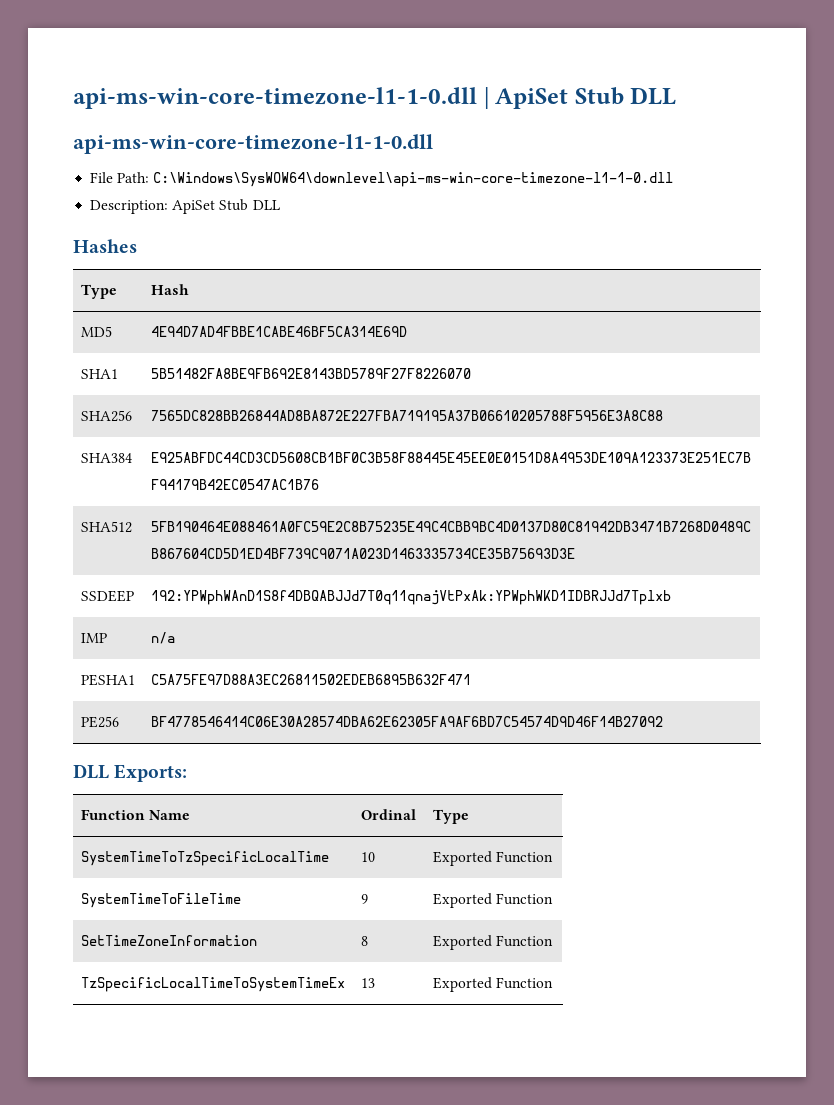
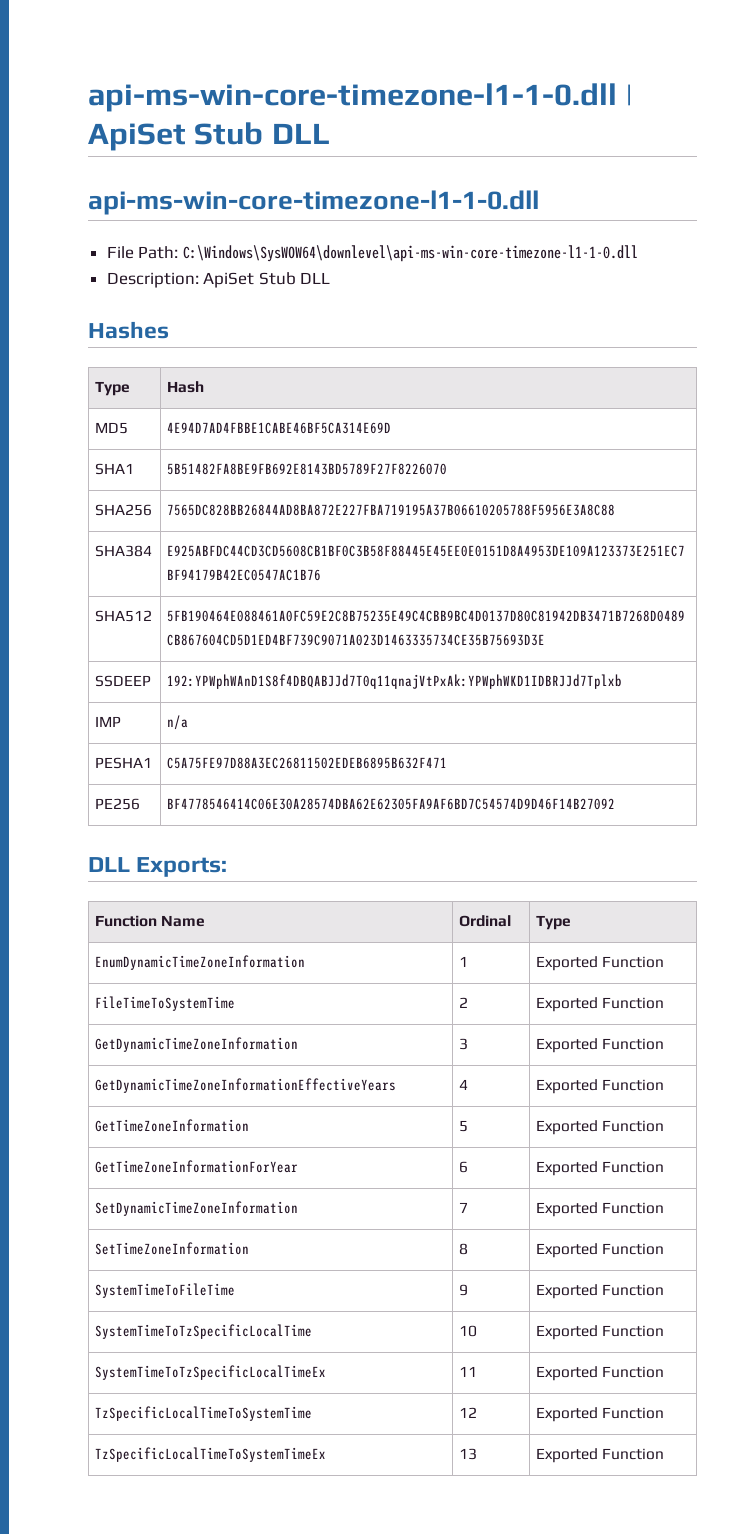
- SystemTimeToTzSpecificLocalTime | 10 | Exported Function
+ EnumDynamicTimeZoneInformation | 1 | Exported Function
+ FileTimeToSystemTime | 2 | Exported Function
+ GetDynamicTimeZoneInformation | 3 | Exported Function
+ GetDynamicTimeZoneInformationEffectiveYears | 4 | Exported Function
+ GetTimeZoneInformation | 5 | Exported Function
+ GetTimeZoneInformationForYear | 6 | Exported Function
+ SetDynamicTimeZoneInformation | 7 | Exported Function
+ SetTimeZoneInformation | 8 | Exported Function
- SetTimeZoneInformation | 8 | Exported Function
+ SystemTimeToTzSpecificLocalTime | 10 | Exported Function
+ SystemTimeToTzSpecificLocalTimeEx | 11 | Exported Function
+ TzSpecificLocalTimeToSystemTime | 12 | Exported Function

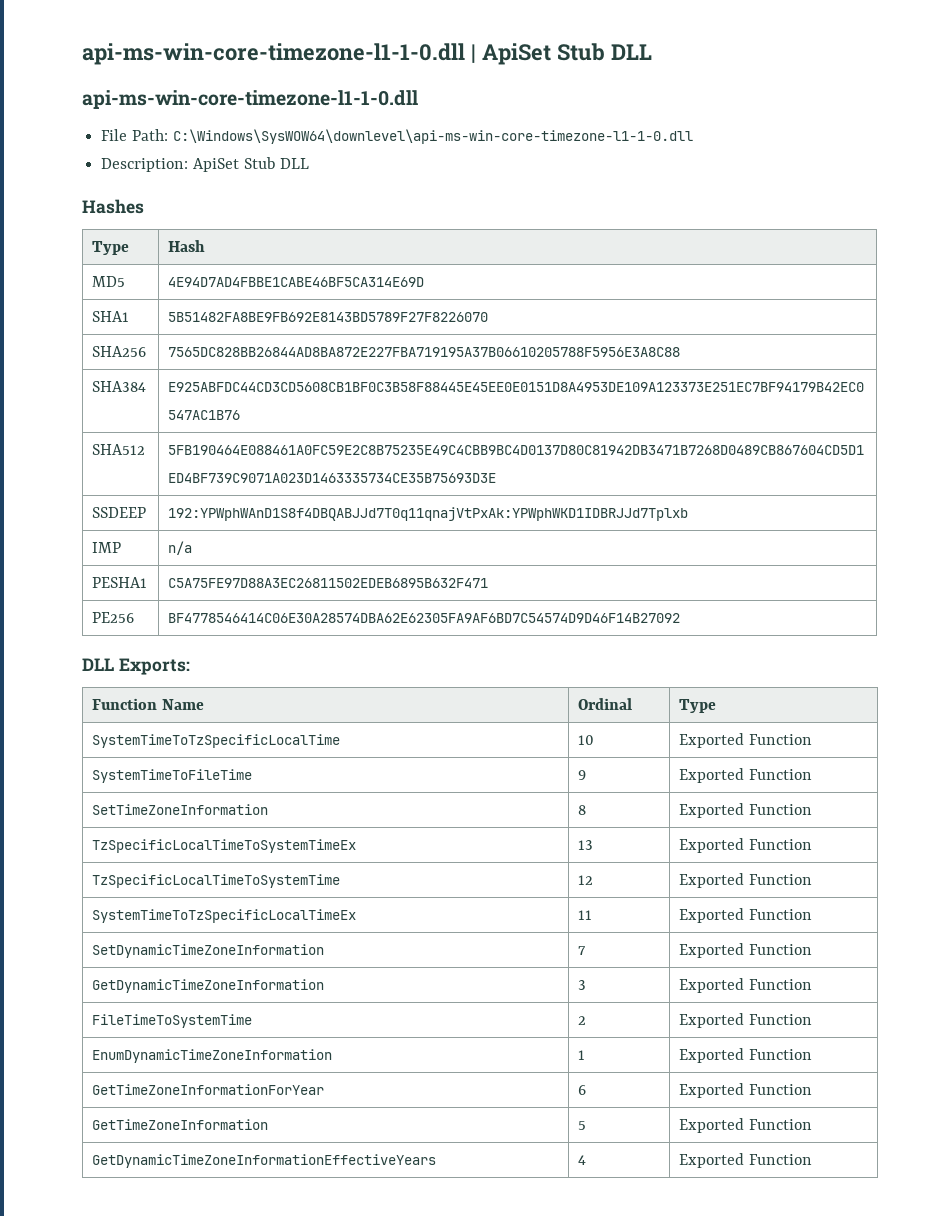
- EnumDynamicTimeZoneInformation | 1 | Exported Function
+ SystemTimeToTzSpecificLocalTime | 10 | Exported Function
+ SystemTimeToFileTime | 9 | Exported Function
+ SetTimeZoneInformation | 8 | Exported Function
+ TzSpecificLocalTimeToSystemTimeEx | 13 | Exported Function
+ TzSpecificLocalTimeToSystemTime | 12 | Exported Function
+ SystemTimeToTzSpecificLocalTimeEx | 11 | Exported Function
+ SetDynamicTimeZoneInformation | 7 | Exported Function
+ GetDynamicTimeZoneInformation | 3 | Exported Function
- GetDynamicTimeZoneInformation | 3 | Exported Function
- GetDynamicTimeZoneInformationEffectiveYears | 4 | Exported Function
+ EnumDynamicTimeZoneInformation | 1 | Exported Function
+ GetTimeZoneInformationForYear | 6 | Exported Function
- GetTimeZoneInformationForYear | 6 | Exported Function
- SetDynamicTimeZoneInformation | 7 | Exported Function
- SetTimeZoneInformation | 8 | Exported Function
- SystemTimeToFileTime | 9 | Exported Function
- SystemTimeToTzSpecificLocalTime | 10 | Exported Function
- SystemTimeToTzSpecificLocalTimeEx | 11 | Exported Function
- TzSpecificLocalTimeToSystemTime | 12 | Exported Function
- TzSpecificLocalTimeToSystemTimeEx | 13 | Exported Function
+ GetDynamicTimeZoneInformationEffectiveYears | 4 | Exported Function

